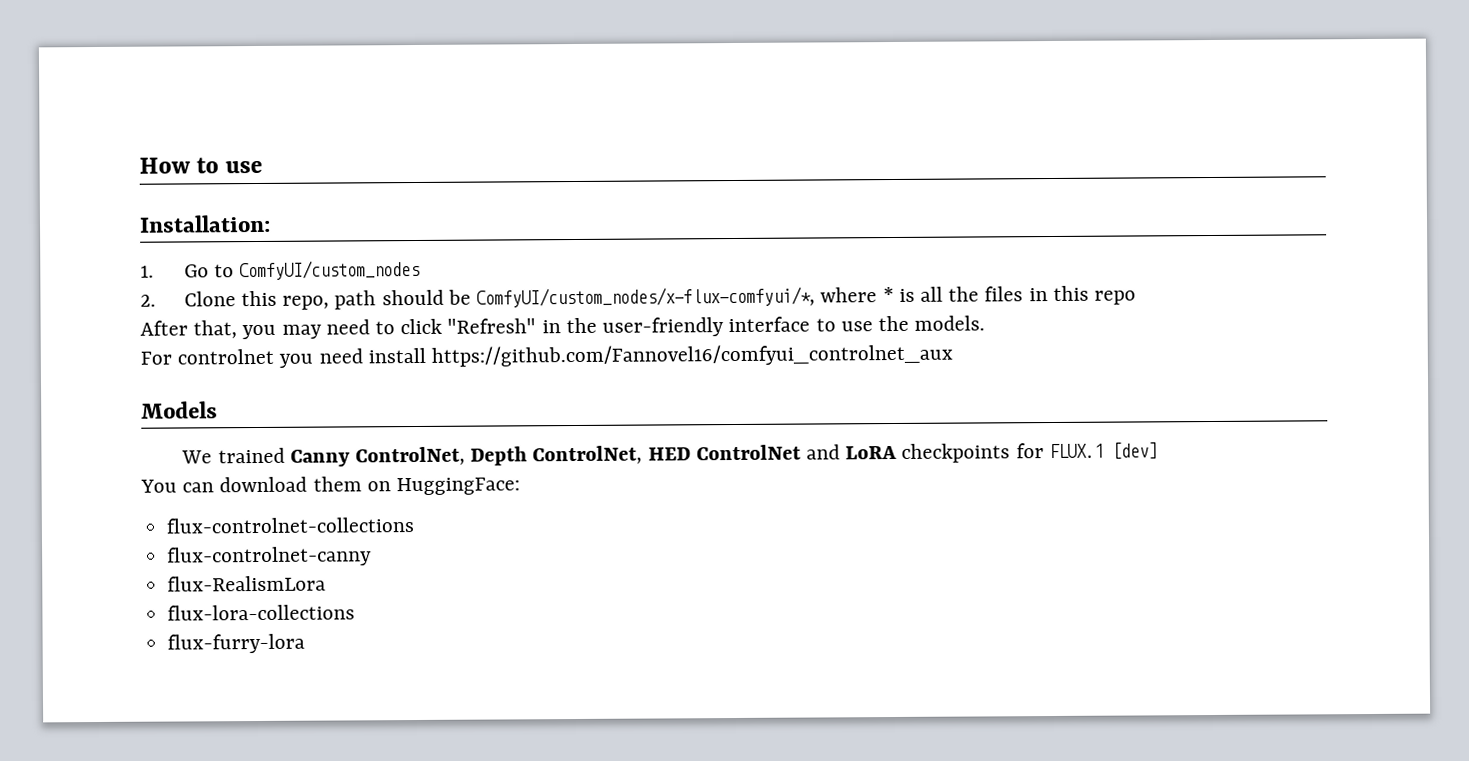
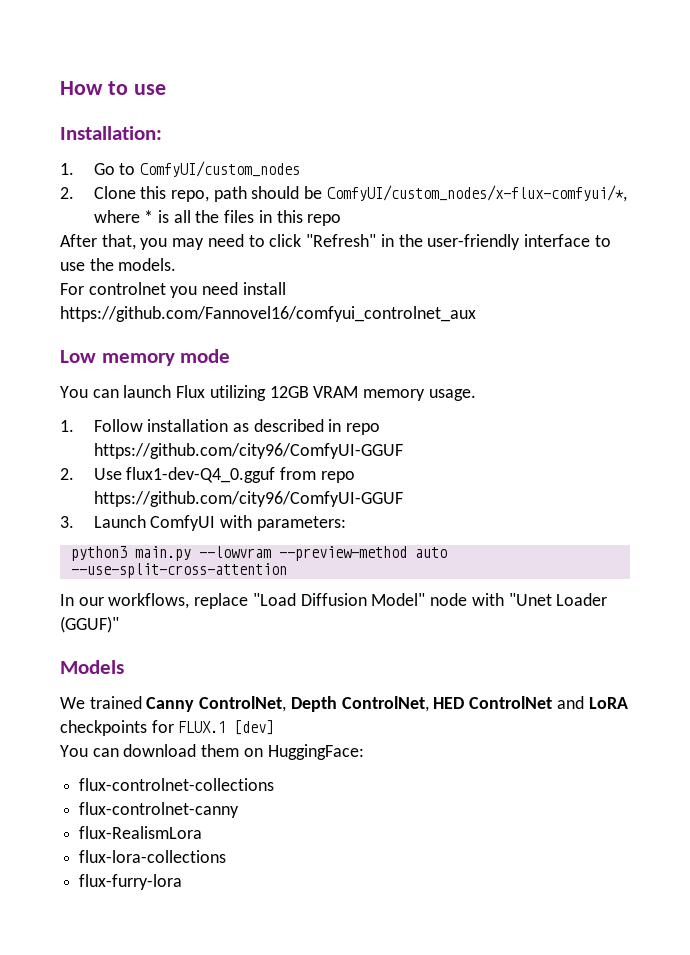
+ Low memory mode
+ You can launch Flux utilizing 12GB VRAM memory usage.
+ 1. Follow installation as described in repo https://github.com/city96/ComfyUI-GGUF
+ 2. Use flux1-dev-Q4_0.gguf from repo https://github.com/city96/ComfyUI-GGUF
+ 3. Launch ComfyUI with parameters:
+ python3 main.py --lowvram --preview-method auto --use-split-cross-attention
+ In our workflows, replace "Load Diffusion Model" node with "Unet Loader (GGUF)"

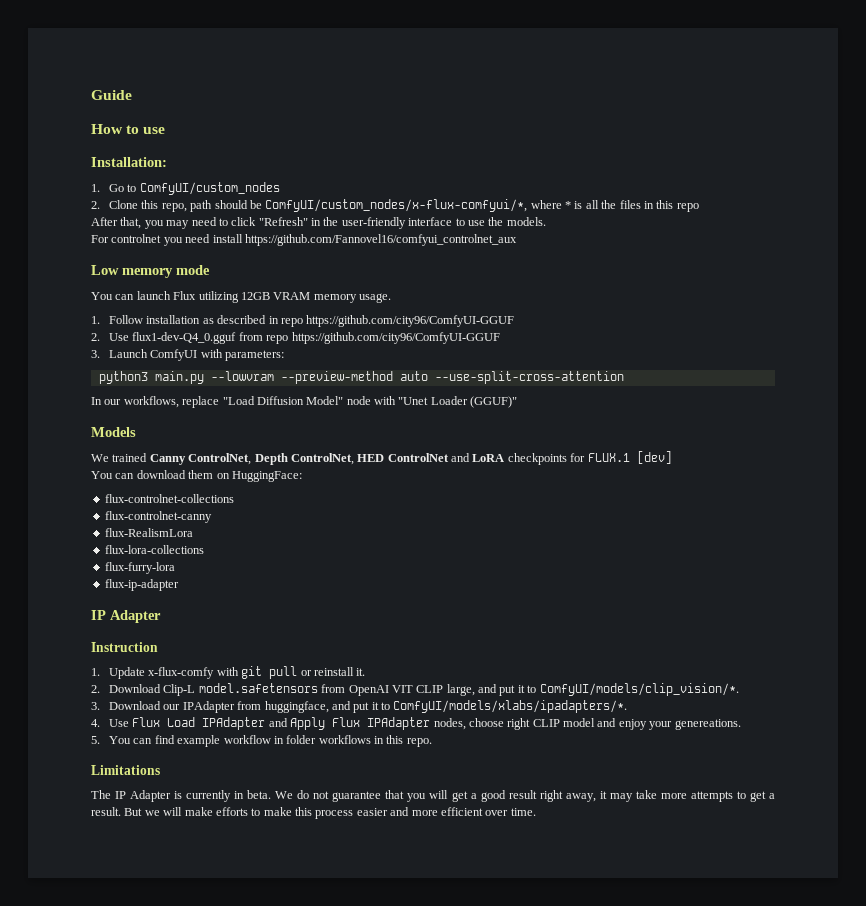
+ Guide
+ flux-ip-adapter
+ IP Adapter
+ Instruction
+ 1. Update x-flux-comfy with git pull or reinstall it.
+ 2. Download Clip-L model.safetensors from OpenAI VIT CLIP large, and put it to ComfyUI/models/clip_vision/*.
+ 3. Download our IPAdapter from huggingface, and put it to ComfyUI/models/xlabs/ipadapters/*.
+ 4. Use Flux Load IPAdapter and Apply Flux IPAdapter nodes, choose right CLIP model and enjoy your genereations.
+ 5. You can find example workflow in folder workflows in this repo.
+ Limitations
+ The IP Adapter is currently in beta. We do not guarantee that you will get a good result right away, it may take more attempts to get a result. But we will make efforts to make this process easier and more efficient over time.

